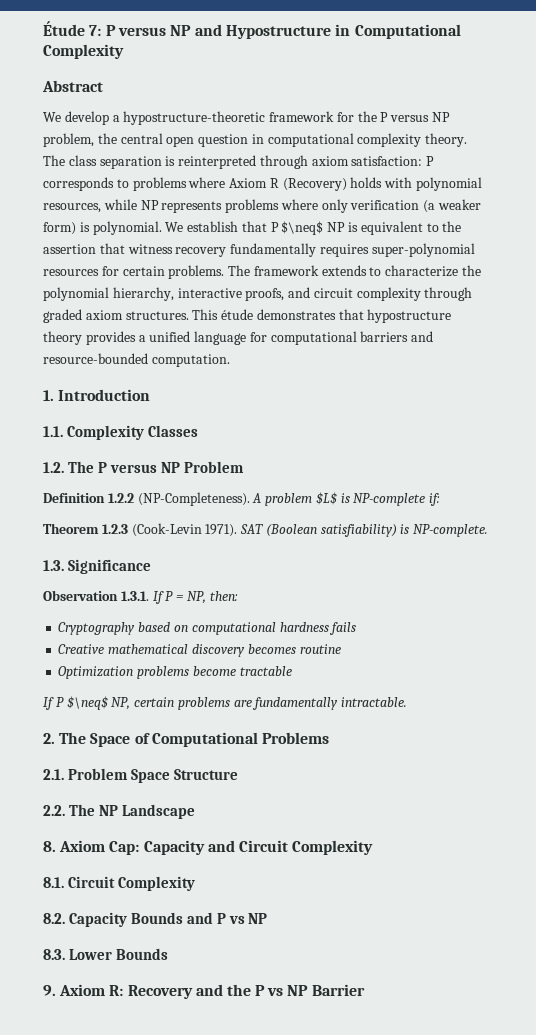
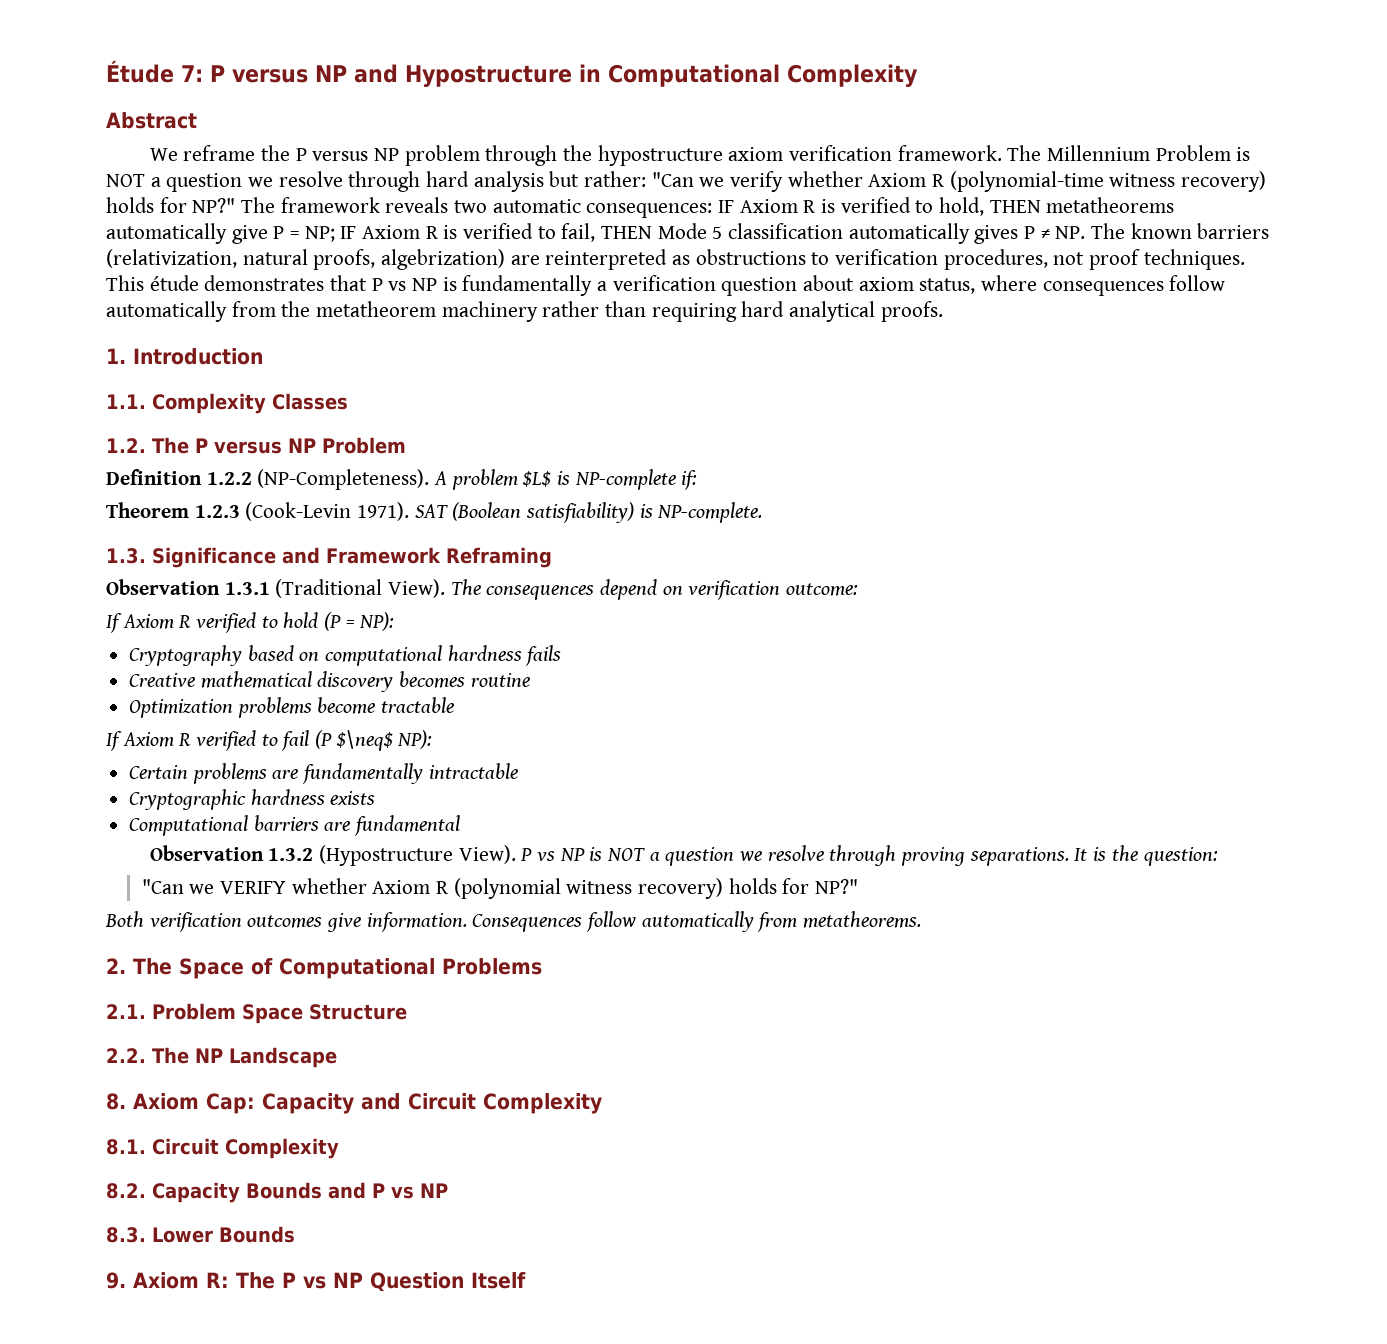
- We develop a hypostructure-theoretic framework for the P versus NP problem, the central open question in computational complexity theory. The class separation is reinterpreted through axiom satisfaction: P corresponds to problems where Axiom R (Recovery) holds with polynomial resources, while NP represents problems where only verification (a weaker form) is polynomial. We establish that P $\neq$ NP is equivalent to the assertion that witness recovery fundamentally requires super-polynomial resources for certain problems. The framework extends to characterize the polynomial hierarchy, interactive proofs, and circuit complexity through graded axiom structures. This étude demonstrates that hypostructure theory provides a unified language for computational barriers and resource-bounded computation.
+ We reframe the P versus NP problem through the hypostructure axiom verification framework. The Millennium Problem is NOT a question we resolve through hard analysis but rather: "Can we verify whether Axiom R (polynomial-time witness recovery) holds for NP?" The framework reveals two automatic consequences: IF Axiom R is verified to hold, THEN metatheorems automatically give P = NP; IF Axiom R is verified to fail, THEN Mode 5 classification automatically gives P ≠ NP. The known barriers (relativization, natural proofs, algebrization) are reinterpreted as obstructions to verification procedures, not proof techniques. This étude demonstrates that P vs NP is fundamentally a verification question about axiom status, where consequences follow automatically from the metatheorem machinery rather than requiring hard analytical proofs.
- 1.3. Significance
- Observation 1.3.1. If P = NP, then:
+ 1.3. Significance and Framework Reframing
+ Observation 1.3.1 (Traditional View). The consequences depend on verification outcome:
+ If Axiom R verified to hold (P = NP):
- If P $\neq$ NP, certain problems are fundamentally intractable.
+ If Axiom R verified to fail (P $\neq$ NP):
+ Certain problems are fundamentally intractable
+ Cryptographic hardness exists
+ Computational barriers are fundamental
+ Observation 1.3.2 (Hypostructure View). P vs NP is NOT a question we resolve through proving separations. It is the question:
+ "Can we VERIFY whether Axiom R (polynomial witness recovery) holds for NP?"
+ Both verification outcomes give information. Consequences follow automatically from metatheorems.
- 9. Axiom R: Recovery and the P vs NP Barrier
+ 9. Axiom R: The P vs NP Question Itself

